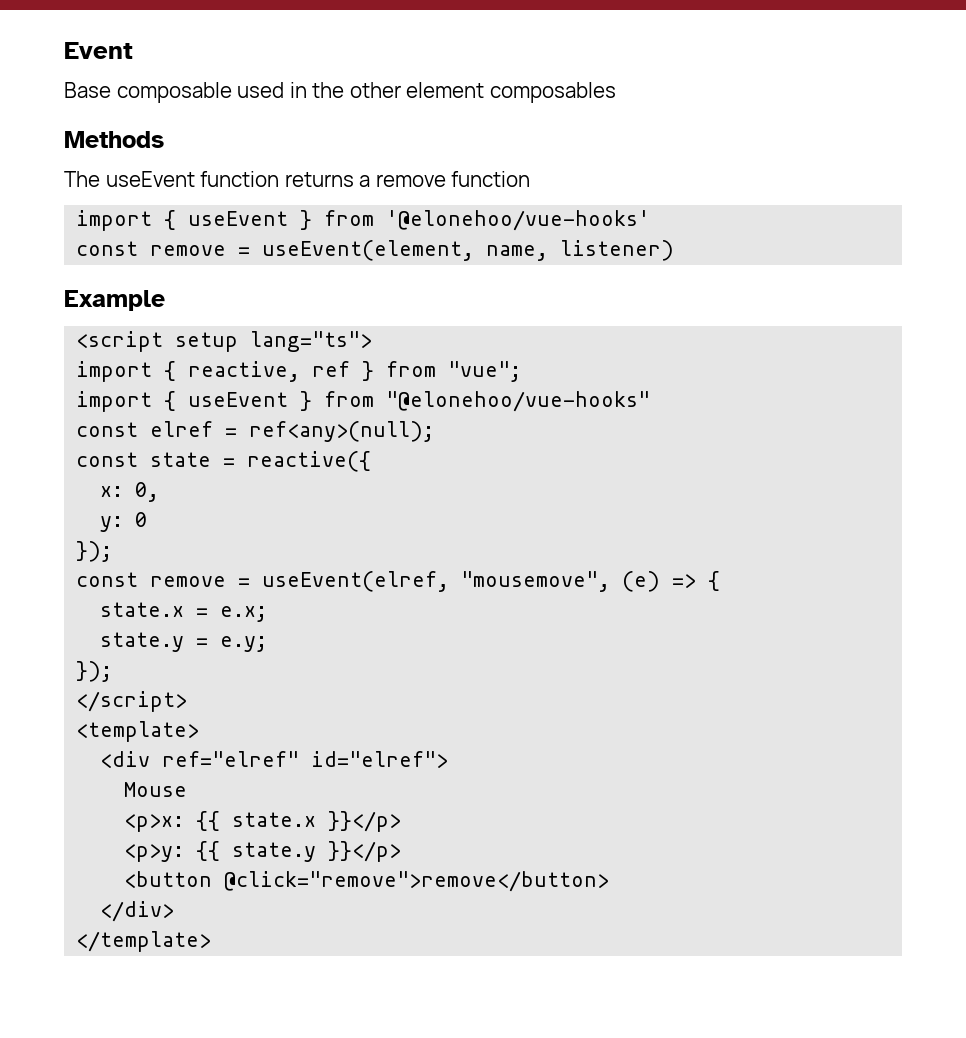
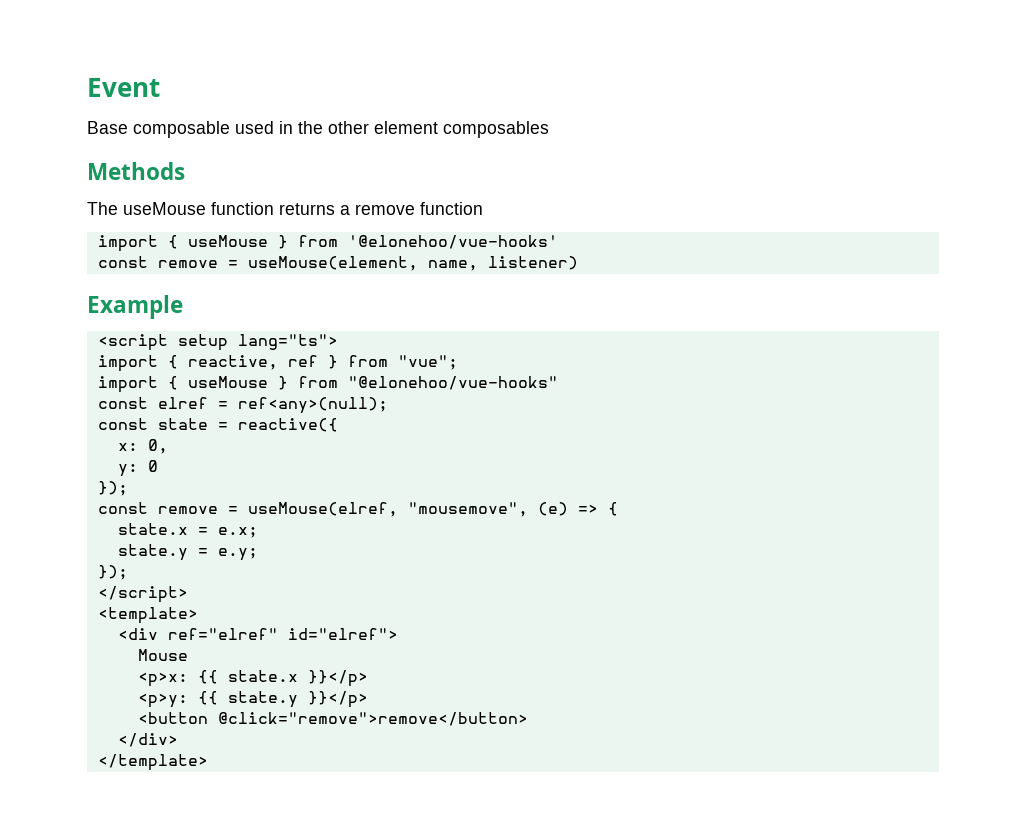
- The useEvent function returns a remove function
+ The useMouse function returns a remove function
- import { useEvent } from '@elonehoo/vue-hooks'
+ import { useMouse } from '@elonehoo/vue-hooks'
- const remove = useEvent(element, name, listener)
+ const remove = useMouse(element, name, listener)
- import { useEvent } from "@elonehoo/vue-hooks"
+ import { useMouse } from "@elonehoo/vue-hooks"
- const remove = useEvent(elref, "mousemove", (e) => {
+ const remove = useMouse(elref, "mousemove", (e) => {

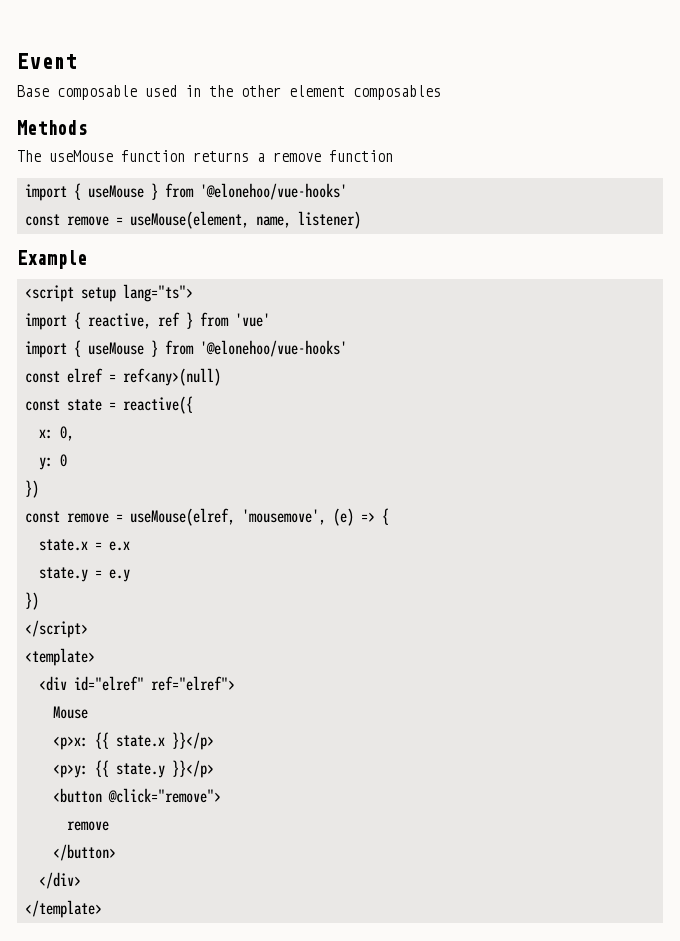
- import { reactive, ref } from "vue";
- import { useMouse } from "@elonehoo/vue-hooks"
+ import { reactive, ref } from 'vue'
+ import { useMouse } from '@elonehoo/vue-hooks'
- const elref = ref<any>(null);
+ const elref = ref<any>(null)
  y: 0
- });
+ })
- const remove = useMouse(elref, "mousemove", (e) => {
+ const remove = useMouse(elref, 'mousemove', (e) => {
- state.x = e.x;
+ state.x = e.x
- state.y = e.y;
- });
+ state.y = e.y
+ })
- <div ref="elref" id="elref">
+ <div id="elref" ref="elref">
- <button @click="remove">remove</button>
+ <button @click="remove">
+ remove
+ </button>

